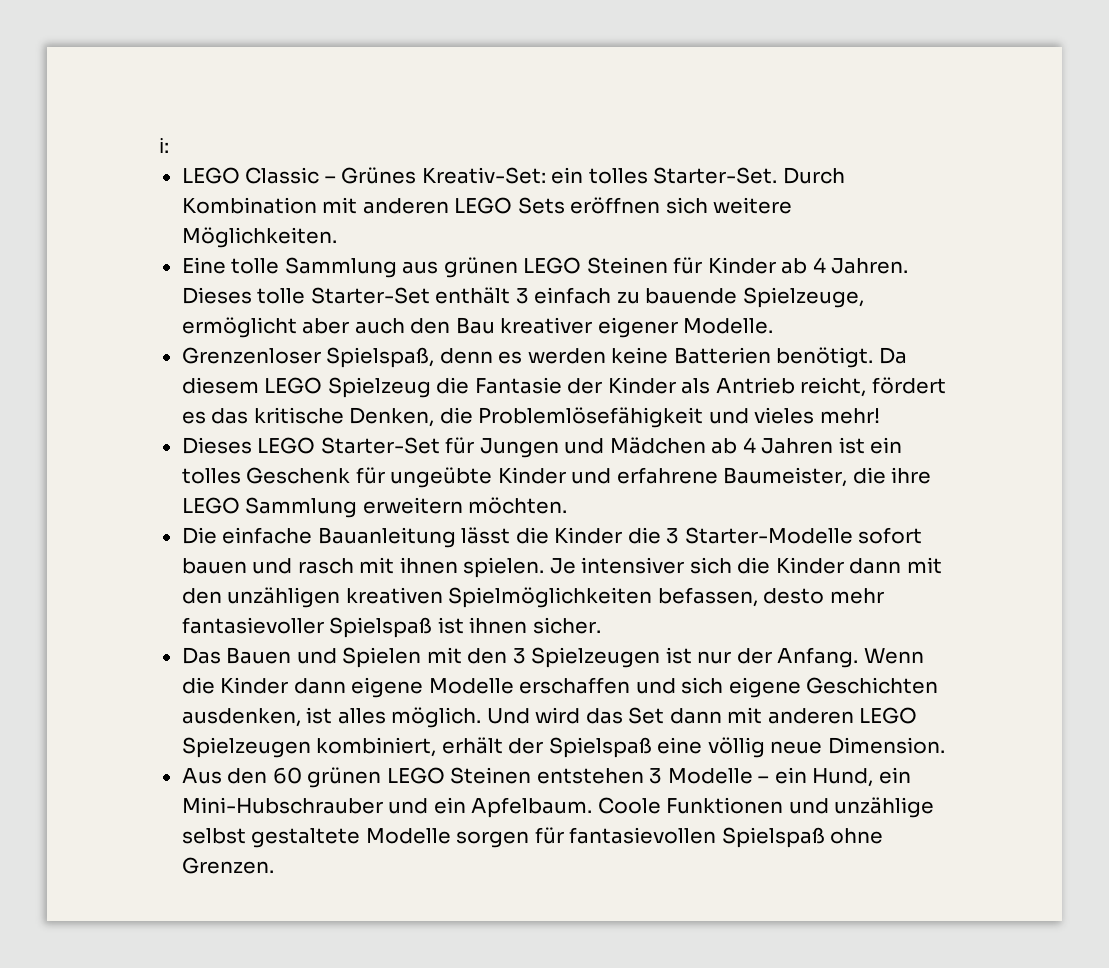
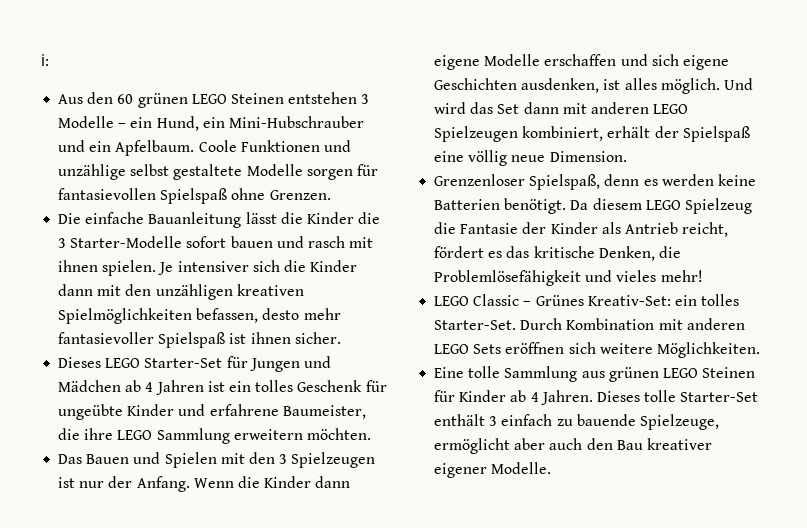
+ Aus den 60 grünen LEGO Steinen entstehen 3 Modelle – ein Hund, ein Mini-Hubschrauber und ein Apfelbaum. Coole Funktionen und unzählige selbst gestaltete Modelle sorgen für fantasievollen Spielspaß ohne Grenzen.
+ Die einfache Bauanleitung lässt die Kinder die 3 Starter-Modelle sofort bauen und rasch mit ihnen spielen. Je intensiver sich die Kinder dann mit den unzähligen kreativen Spielmöglichkeiten befassen, desto mehr fantasievoller Spielspaß ist ihnen sicher.
+ Dieses LEGO Starter-Set für Jungen und Mädchen ab 4 Jahren ist ein tolles Geschenk für ungeübte Kinder und erfahrene Baumeister, die ihre LEGO Sammlung erweitern möchten.
+ Das Bauen und Spielen mit den 3 Spielzeugen ist nur der Anfang. Wenn die Kinder dann eigene Modelle erschaffen und sich eigene Geschichten ausdenken, ist alles möglich. Und wird das Set dann mit anderen LEGO Spielzeugen kombiniert, erhält der Spielspaß eine völlig neue Dimension.
+ Grenzenloser Spielspaß, denn es werden keine Batterien benötigt. Da diesem LEGO Spielzeug die Fantasie der Kinder als Antrieb reicht, fördert es das kritische Denken, die Problemlösefähigkeit und vieles mehr!
- Grenzenloser Spielspaß, denn es werden keine Batterien benötigt. Da diesem LEGO Spielzeug die Fantasie der Kinder als Antrieb reicht, fördert es das kritische Denken, die Problemlösefähigkeit und vieles mehr!
- Dieses LEGO Starter-Set für Jungen und Mädchen ab 4 Jahren ist ein tolles Geschenk für ungeübte Kinder und erfahrene Baumeister, die ihre LEGO Sammlung erweitern möchten.
- Die einfache Bauanleitung lässt die Kinder die 3 Starter-Modelle sofort bauen und rasch mit ihnen spielen. Je intensiver sich die Kinder dann mit den unzähligen kreativen Spielmöglichkeiten befassen, desto mehr fantasievoller Spielspaß ist ihnen sicher.
- Das Bauen und Spielen mit den 3 Spielzeugen ist nur der Anfang. Wenn die Kinder dann eigene Modelle erschaffen und sich eigene Geschichten ausdenken, ist alles möglich. Und wird das Set dann mit anderen LEGO Spielzeugen kombiniert, erhält der Spielspaß eine völlig neue Dimension.
- Aus den 60 grünen LEGO Steinen entstehen 3 Modelle – ein Hund, ein Mini-Hubschrauber und ein Apfelbaum. Coole Funktionen und unzählige selbst gestaltete Modelle sorgen für fantasievollen Spielspaß ohne Grenzen.

